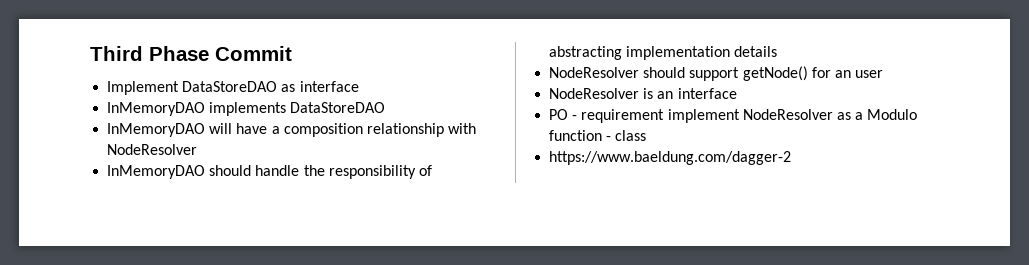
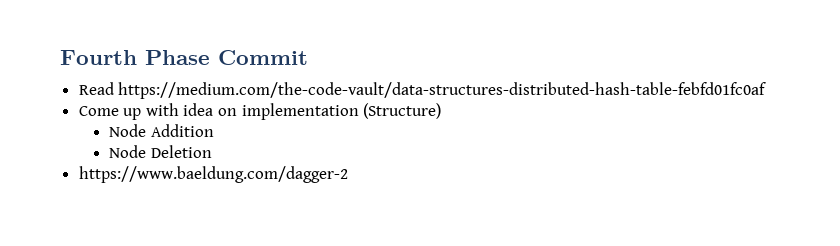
- Third Phase Commit
+ Fourth Phase Commit
- Implement DataStoreDAO as interface
- InMemoryDAO implements DataStoreDAO
- InMemoryDAO will have a composition relationship with NodeResolver
- InMemoryDAO should handle the responsibility of abstracting implementation details
- NodeResolver should support getNode() for an user
- NodeResolver is an interface
- PO - requirement implement NodeResolver as a Modulo function - class
+ Read https://medium.com/the-code-vault/data-structures-distributed-hash-table-febfd01fc0af
+ Come up with idea on implementation (Structure)
+ Node Addition
+ Node Deletion

